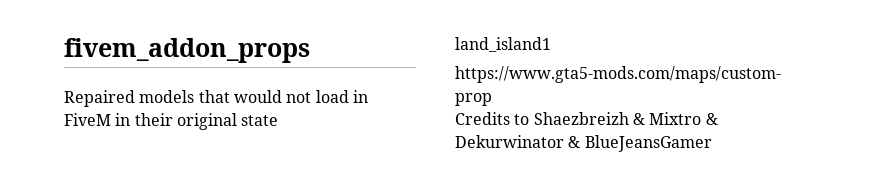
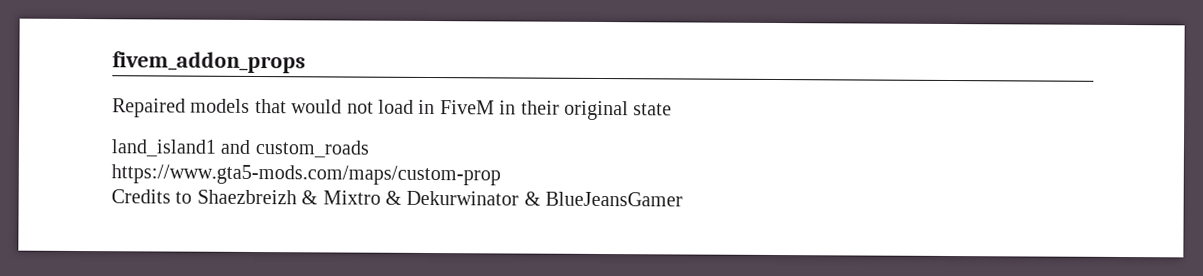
- land_island1
+ land_island1 and custom_roads

